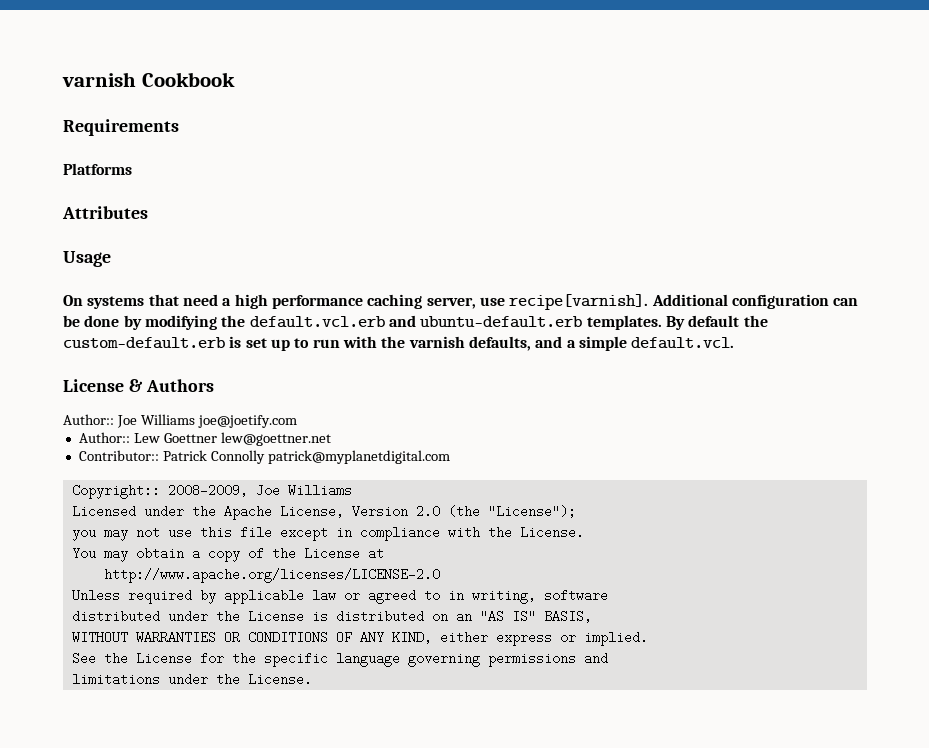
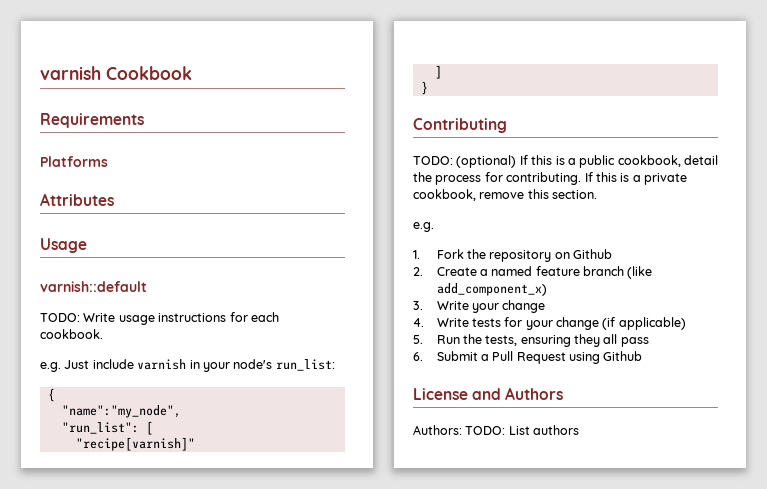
- On systems that need a high performance caching server, use recipe[varnish]. Additional configuration can be done by modifying the default.vcl.erb and ubuntu-default.erb templates. By default the custom-default.erb is set up to run with the varnish defaults, and a simple default.vcl.
- License & Authors
+ varnish::default
+ TODO: Write usage instructions for each cookbook.
+ e.g. Just include varnish in your node's run_list:
+ {
+ "name":"my_node",
+ "run_list": [
+ "recipe[varnish]"
+ ]
+ }
+ Contributing
+ TODO: (optional) If this is a public cookbook, detail the process for contributing. If this is a private cookbook, remove this section.
+ e.g.
+ 1. Fork the repository on Github
+ 2. Create a named feature branch (like add_component_x)
+ 3. Write your change
+ 4. Write tests for your change (if applicable)
+ 5. Run the tests, ensuring they all pass
+ 6. Submit a Pull Request using Github
+ License and Authors
- Author:: Joe Williams joe@joetify.com
- Author:: Lew Goettner lew@goettner.net
- Contributor:: Patrick Connolly patrick@myplanetdigital.com
- Copyright:: 2008-2009, Joe Williams
- Licensed under the Apache License, Version 2.0 (the "License");
- you may not use this file except in compliance with the License.
- You may obtain a copy of the License at
- http://www.apache.org/licenses/LICENSE-2.0
- Unless required by applicable law or agreed to in writing, software
- distributed under the License is distributed on an "AS IS" BASIS,
- WITHOUT WARRANTIES OR CONDITIONS OF ANY KIND, either express or implied.
- See the License for the specific language governing permissions and
- limitations under the License.
+ Authors: TODO: List authors

